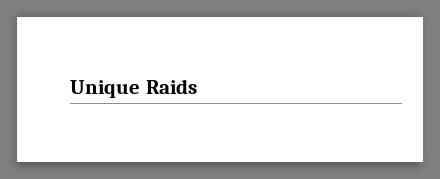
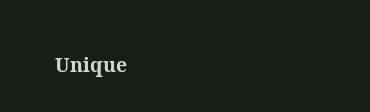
- Unique Raids
+ Unique

